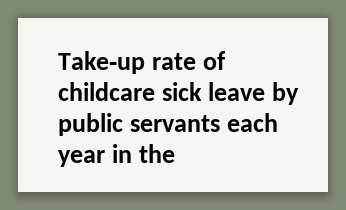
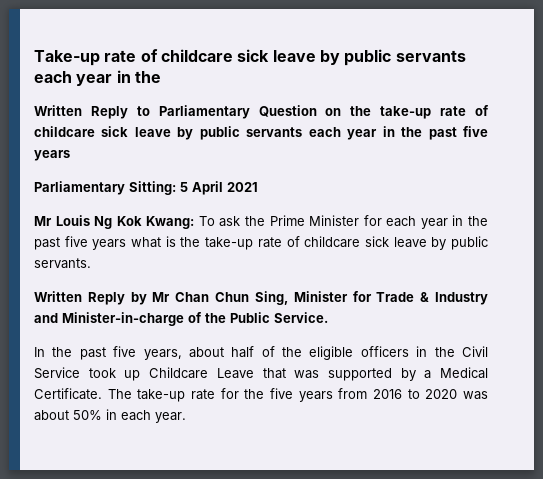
+ Written Reply to Parliamentary Question on the take-up rate of childcare sick leave by public servants each year in the past five years
+ Parliamentary Sitting: 5 April 2021
+ Mr Louis Ng Kok Kwang: To ask the Prime Minister for each year in the past five years what is the take-up rate of childcare sick leave by public servants.
+ Written Reply by Mr Chan Chun Sing, Minister for Trade & Industry and Minister-in-charge of the Public Service.
+ In the past five years, about half of the eligible officers in the Civil Service took up Childcare Leave that was supported by a Medical Certificate. The take-up rate for the five years from 2016 to 2020 was about 50% in each year.

